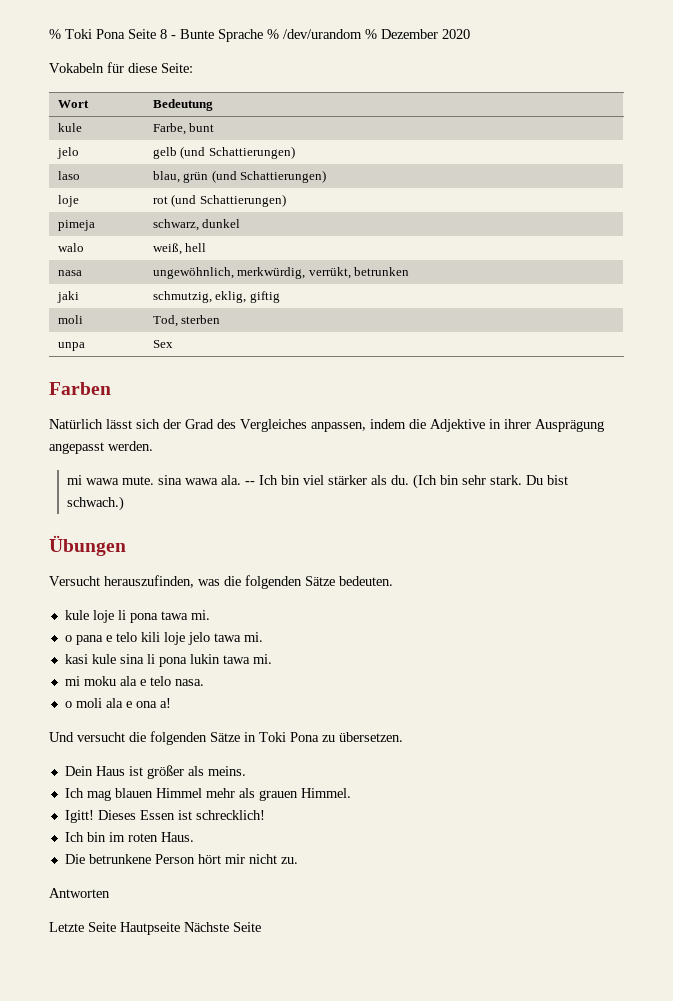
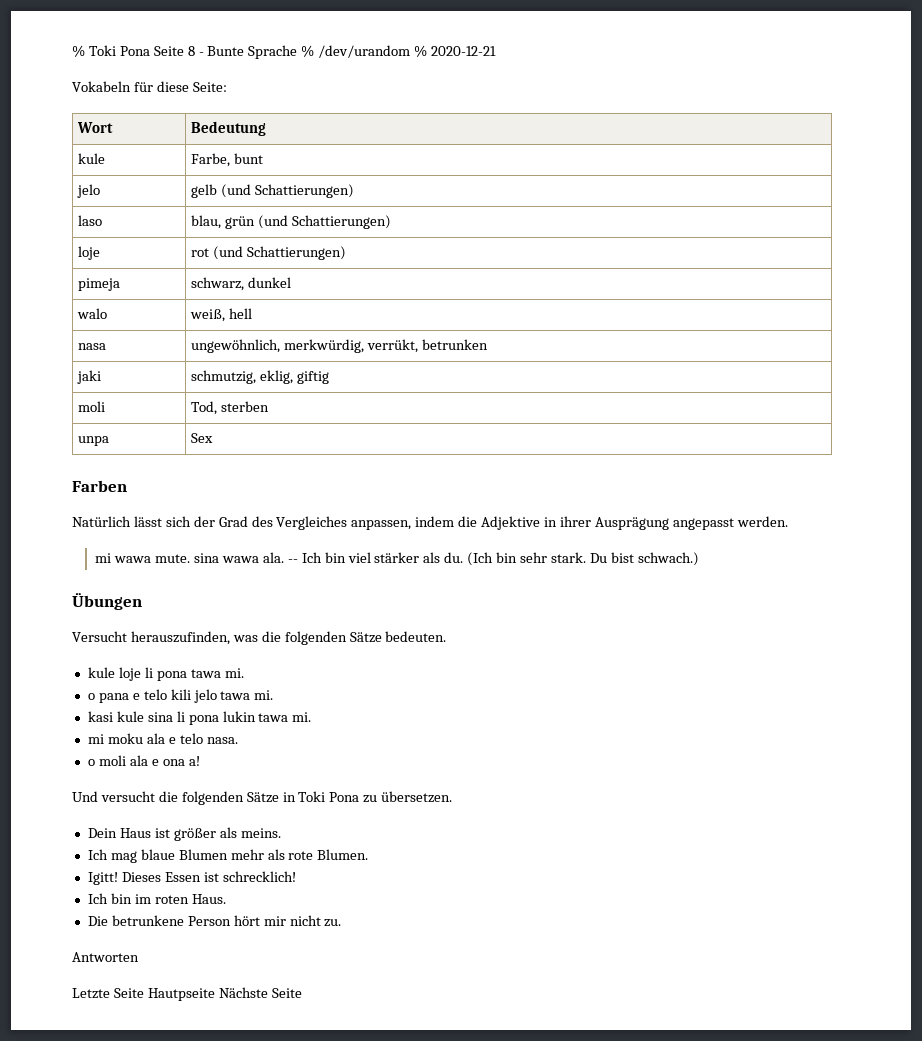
- % Toki Pona Seite 8 - Bunte Sprache % /dev/urandom % Dezember 2020
+ % Toki Pona Seite 8 - Bunte Sprache % /dev/urandom % 2020-12-21
- o pana e telo kili loje jelo tawa mi.
+ o pana e telo kili jelo tawa mi.
- Ich mag blauen Himmel mehr als grauen Himmel.
+ Ich mag blaue Blumen mehr als rote Blumen.

